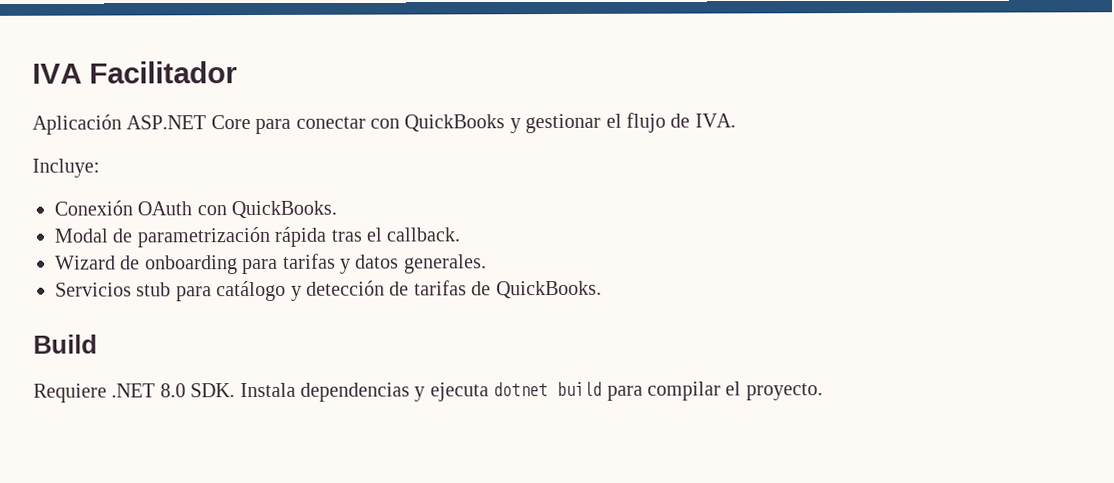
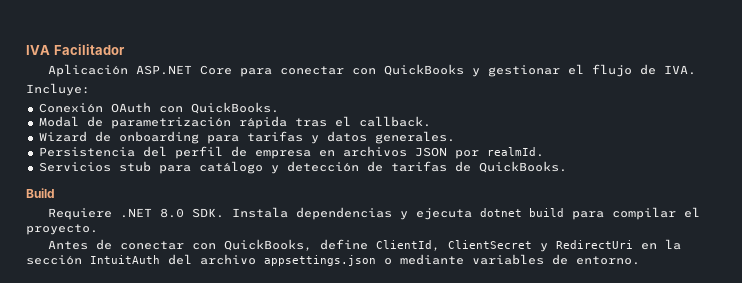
+ Persistencia del perfil de empresa en archivos JSON por realmId.
+ Antes de conectar con QuickBooks, define ClientId, ClientSecret y RedirectUri en la sección IntuitAuth del archivo appsettings.json o mediante variables de entorno.

